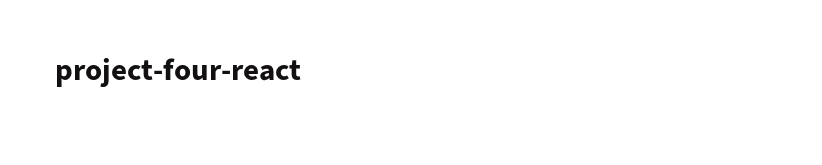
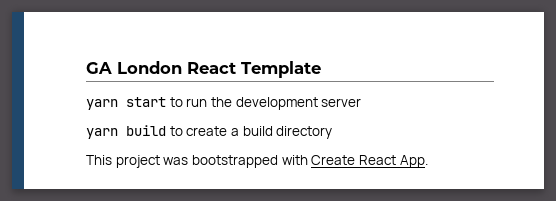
- project-four-react
+ GA London React Template
+ yarn start to run the development server
+ yarn build to create a build directory
+ This project was bootstrapped with Create React App.

